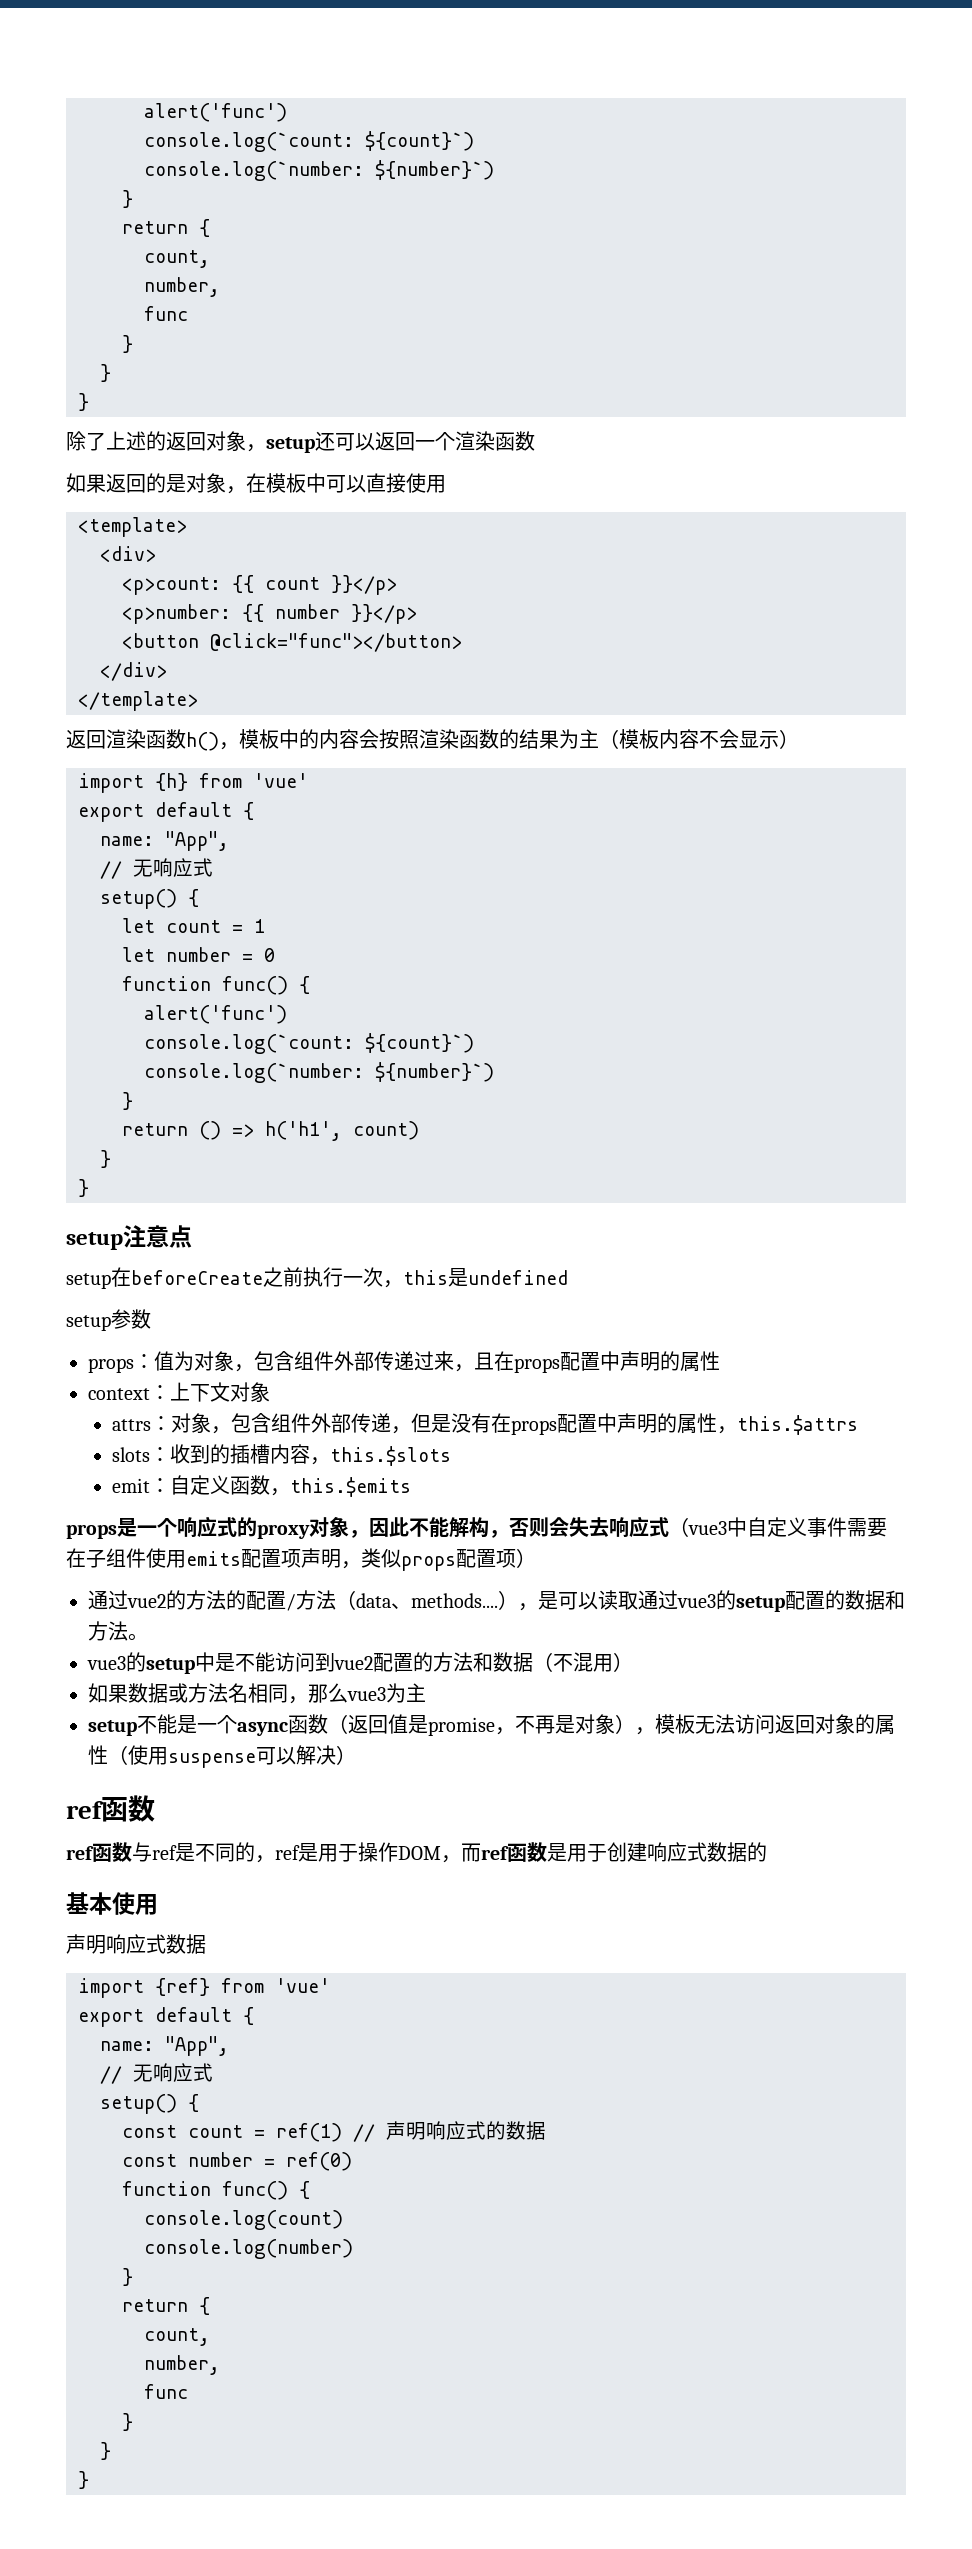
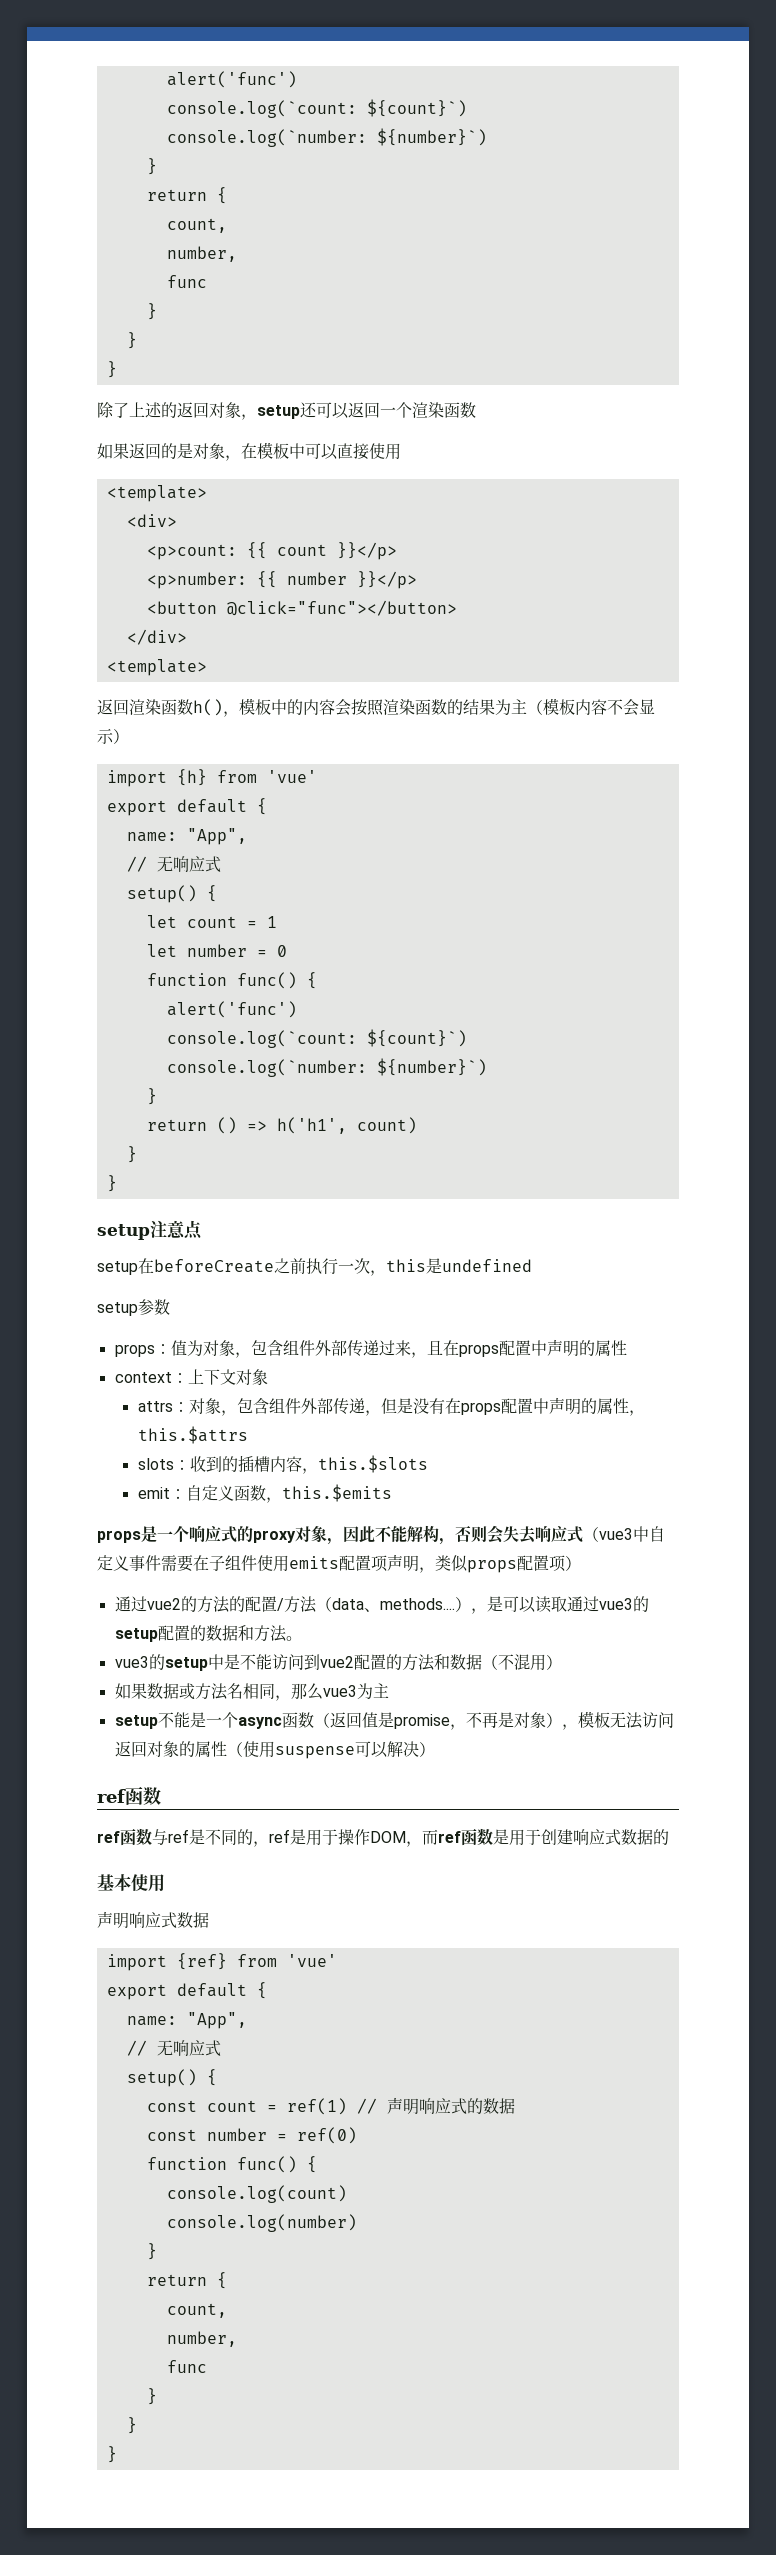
  </div>
- </template>
+ <template>

